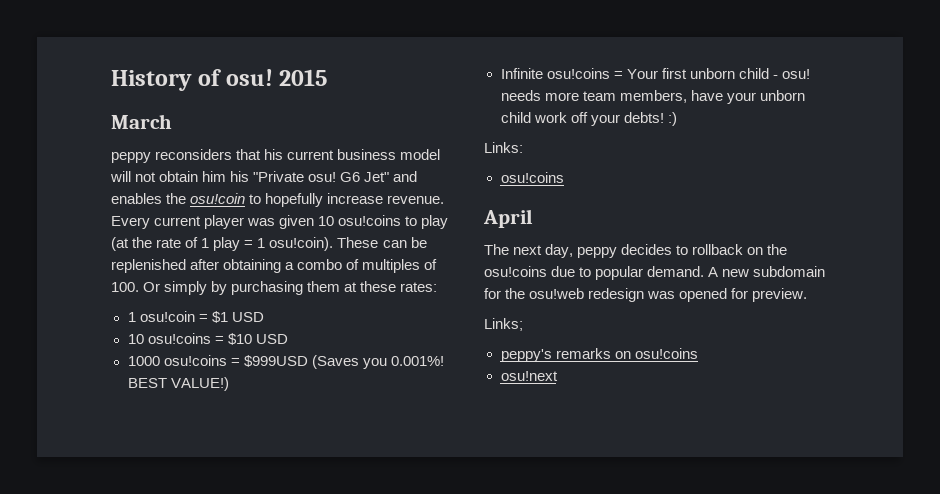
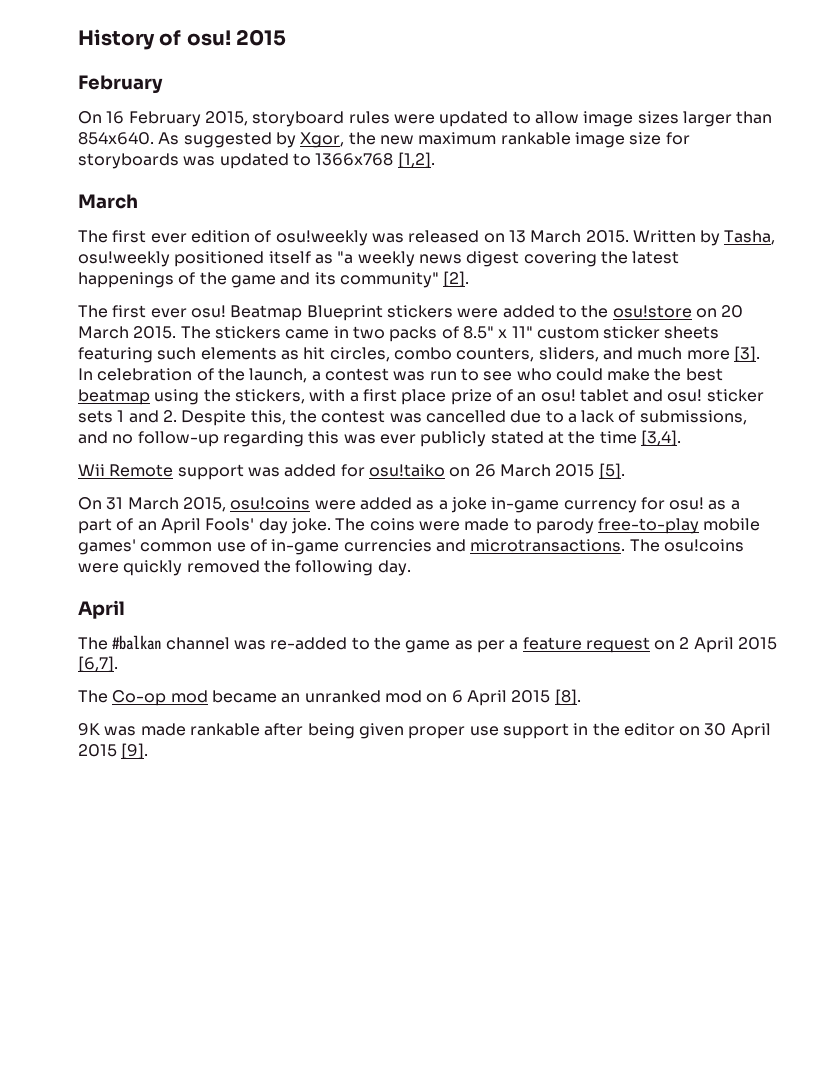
  History of osu! 2015
+ February
+ On 16 February 2015, storyboard rules were updated to allow image sizes larger than 854x640. As suggested by Xgor, the new maximum rankable image size for storyboards was updated to 1366x768 [1,2].
  March
- peppy reconsiders that his current business model will not obtain him his "Private osu! G6 Jet" and enables the osu!coin to hopefully increase revenue. Every current player was given 10 osu!coins to play (at the rate of 1 play = 1 osu!coin). These can be replenished after obtaining a combo of multiples of 100. Or simply by purchasing them at these rates:
- 1 osu!coin = $1 USD
- 10 osu!coins = $10 USD
- 1000 osu!coins = $999USD (Saves you 0.001%! BEST VALUE!)
- Infinite osu!coins = Your first unborn child - osu! needs more team members, have your unborn child work off your debts! :)
- Links:
- osu!coins
+ The first ever edition of osu!weekly was released on 13 March 2015. Written by Tasha, osu!weekly positioned itself as "a weekly news digest covering the latest happenings of the game and its community" [2].
+ The first ever osu! Beatmap Blueprint stickers were added to the osu!store on 20 March 2015. The stickers came in two packs of 8.5" x 11" custom sticker sheets featuring such elements as hit circles, combo counters, sliders, and much more [3]. In celebration of the launch, a contest was run to see who could make the best beatmap using the stickers, with a first place prize of an osu! tablet and osu! sticker sets 1 and 2. Despite this, the contest was cancelled due to a lack of submissions, and no follow-up regarding this was ever publicly stated at the time [3,4].
+ Wii Remote support was added for osu!taiko on 26 March 2015 [5].
+ On 31 March 2015, osu!coins were added as a joke in-game currency for osu! as a part of an April Fools' day joke. The coins were made to parody free-to-play mobile games' common use of in-game currencies and microtransactions. The osu!coins were quickly removed the following day.
  April
- The next day, peppy decides to rollback on the osu!coins due to popular demand. A new subdomain for the osu!web redesign was opened for preview.
- Links;
- peppy's remarks on osu!coins
- osu!next
+ The #balkan channel was re-added to the game as per a feature request on 2 April 2015 [6,7].
+ The Co-op mod became an unranked mod on 6 April 2015 [8].
+ 9K was made rankable after being given proper use support in the editor on 30 April 2015 [9].

